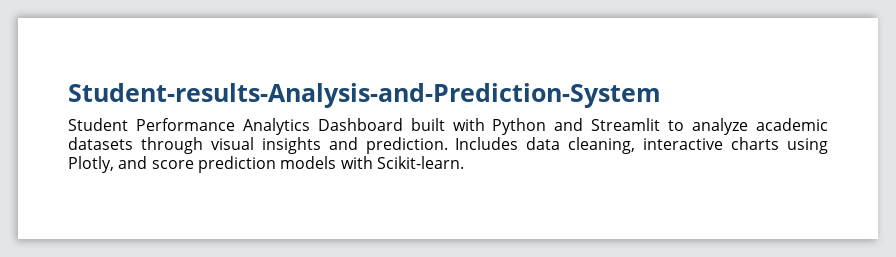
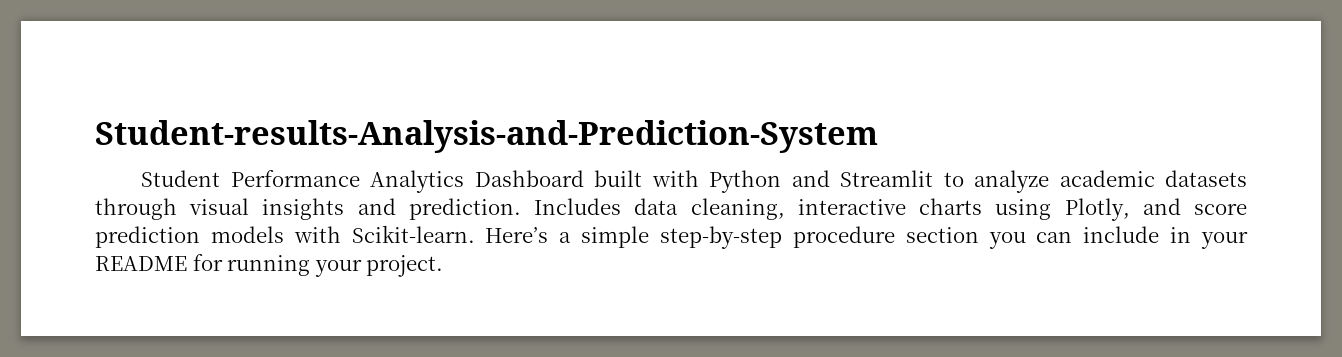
+ Here’s a simple step-by-step procedure section you can include in your README for running your project.

